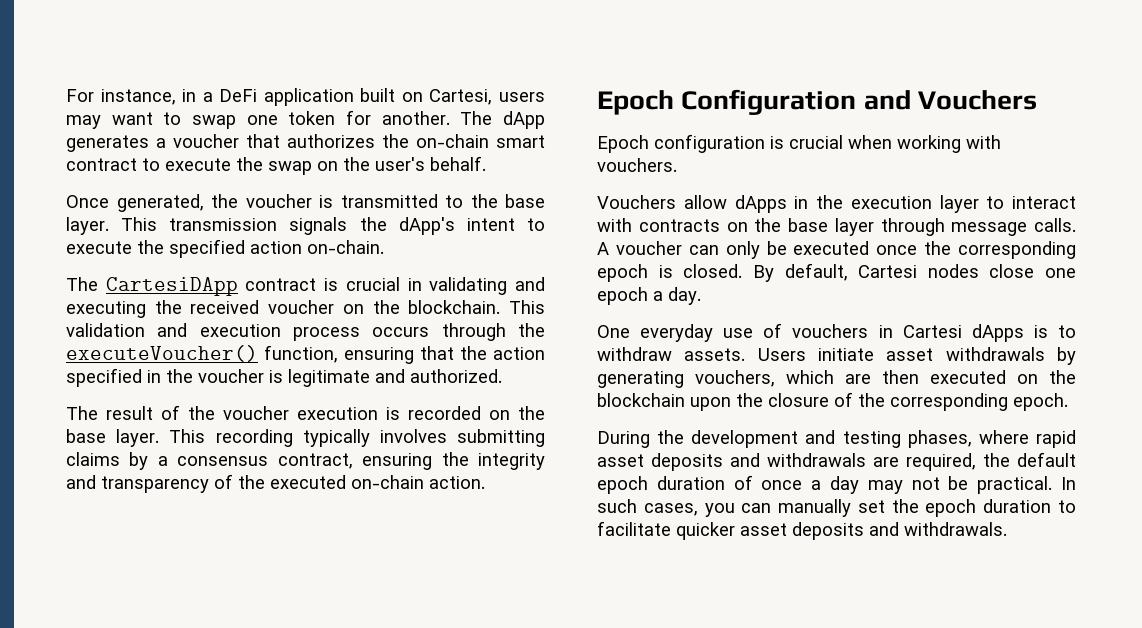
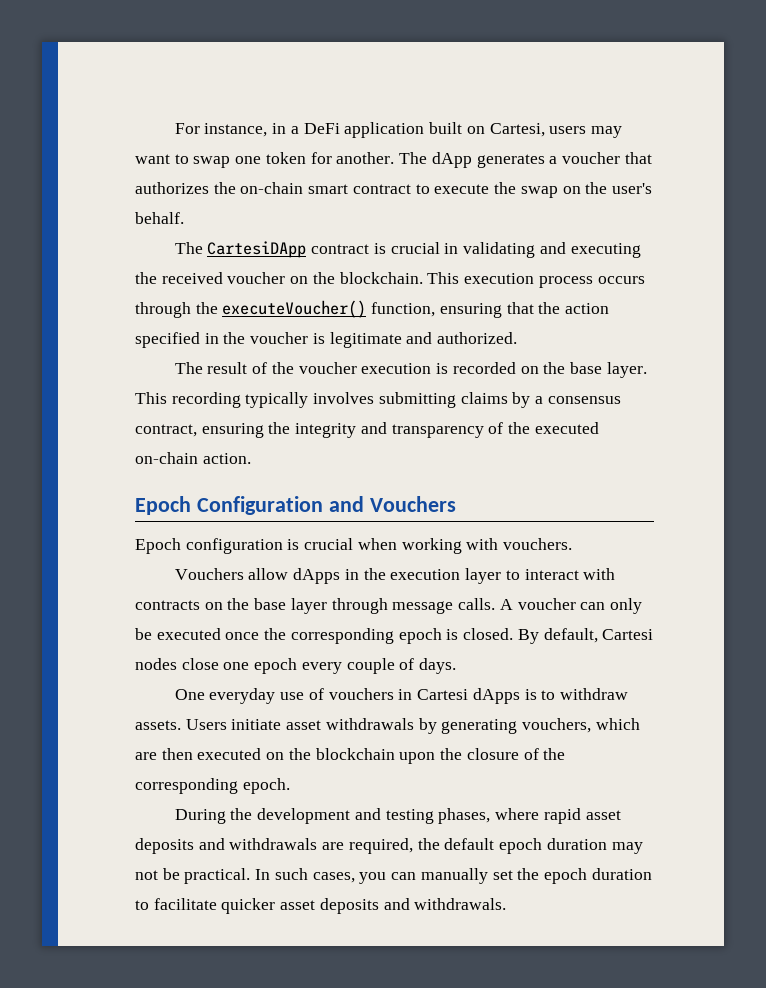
- Once generated, the voucher is transmitted to the base layer. This transmission signals the dApp's intent to execute the specified action on-chain.
- This validation and execution process occurs through the executeVoucher() function, ensuring that the action specified in the voucher is legitimate and authorized.
+ This execution process occurs through the executeVoucher() function, ensuring that the action specified in the voucher is legitimate and authorized.
- By default, Cartesi nodes close one epoch a day.
+ By default, Cartesi nodes close one epoch every couple of days.
- During the development and testing phases, where rapid asset deposits and withdrawals are required, the default epoch duration of once a day may not be practical.
+ During the development and testing phases, where rapid asset deposits and withdrawals are required, the default epoch duration may not be practical.

